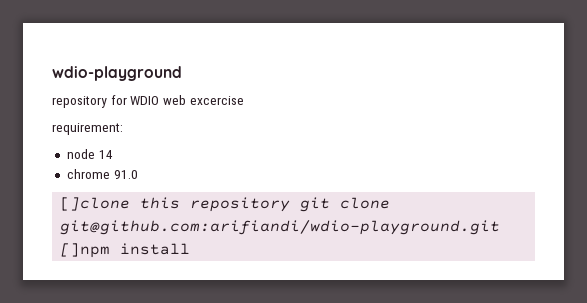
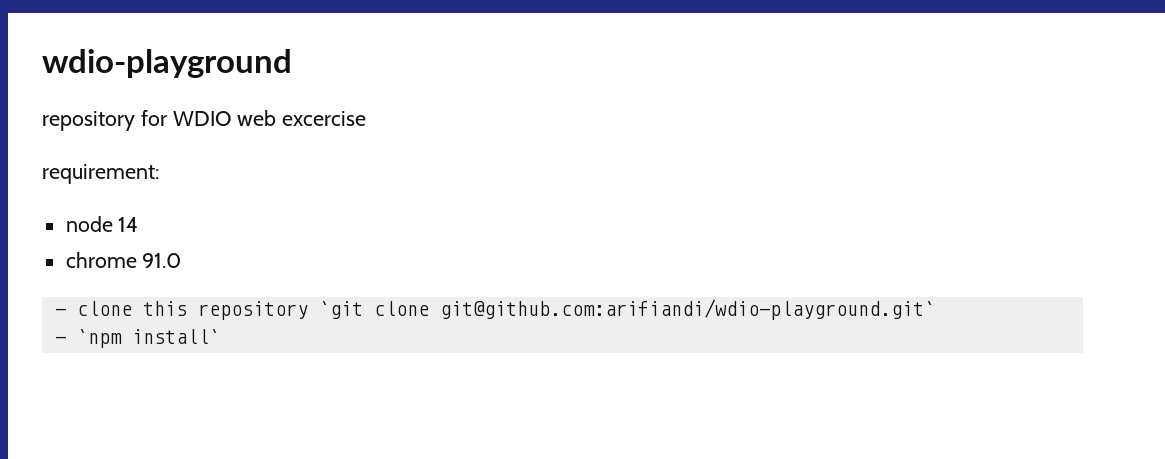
- []clone this repository git clone git@github.com:arifiandi/wdio-playground.git []npm install
+ - clone this repository `git clone git@github.com:arifiandi/wdio-playground.git`
+ - `npm install`

